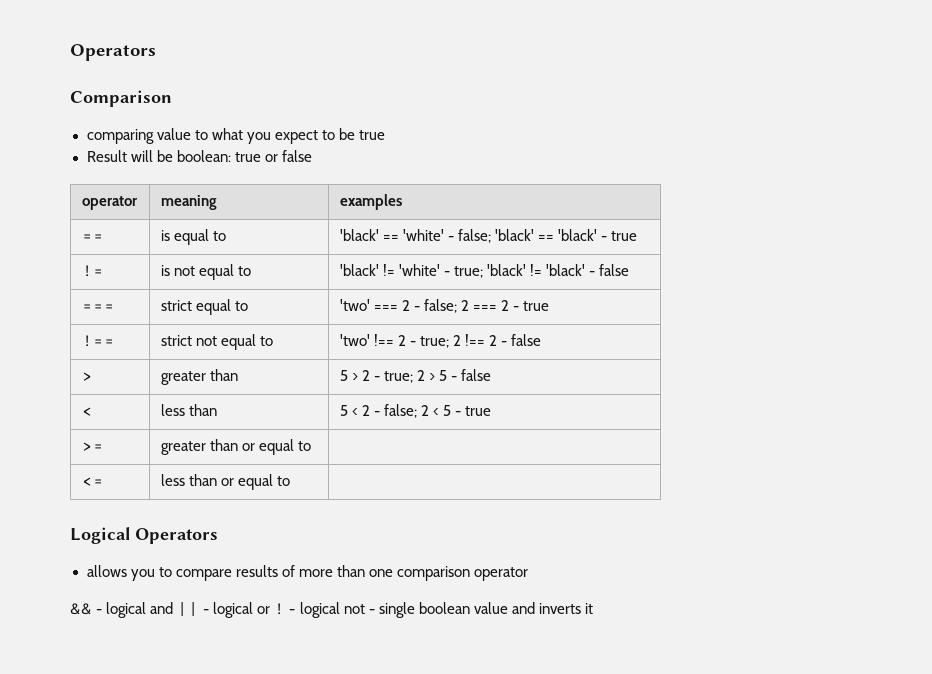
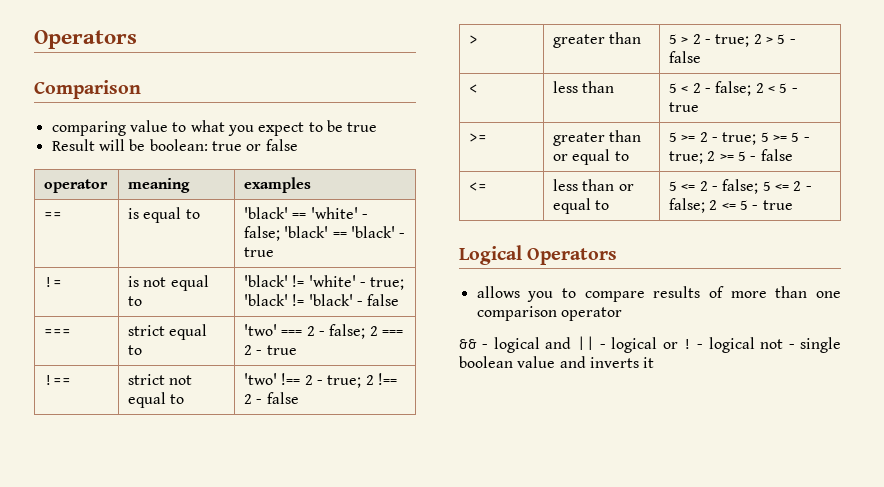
- >= | greater than or equal to |
+ >= | greater than or equal to | 5 >= 2 - true; 5 >= 5 - true; 2 >= 5 - false
- <= | less than or equal to |
+ <= | less than or equal to | 5 <= 2 - false; 5 <= 2 - false; 2 <= 5 - true

